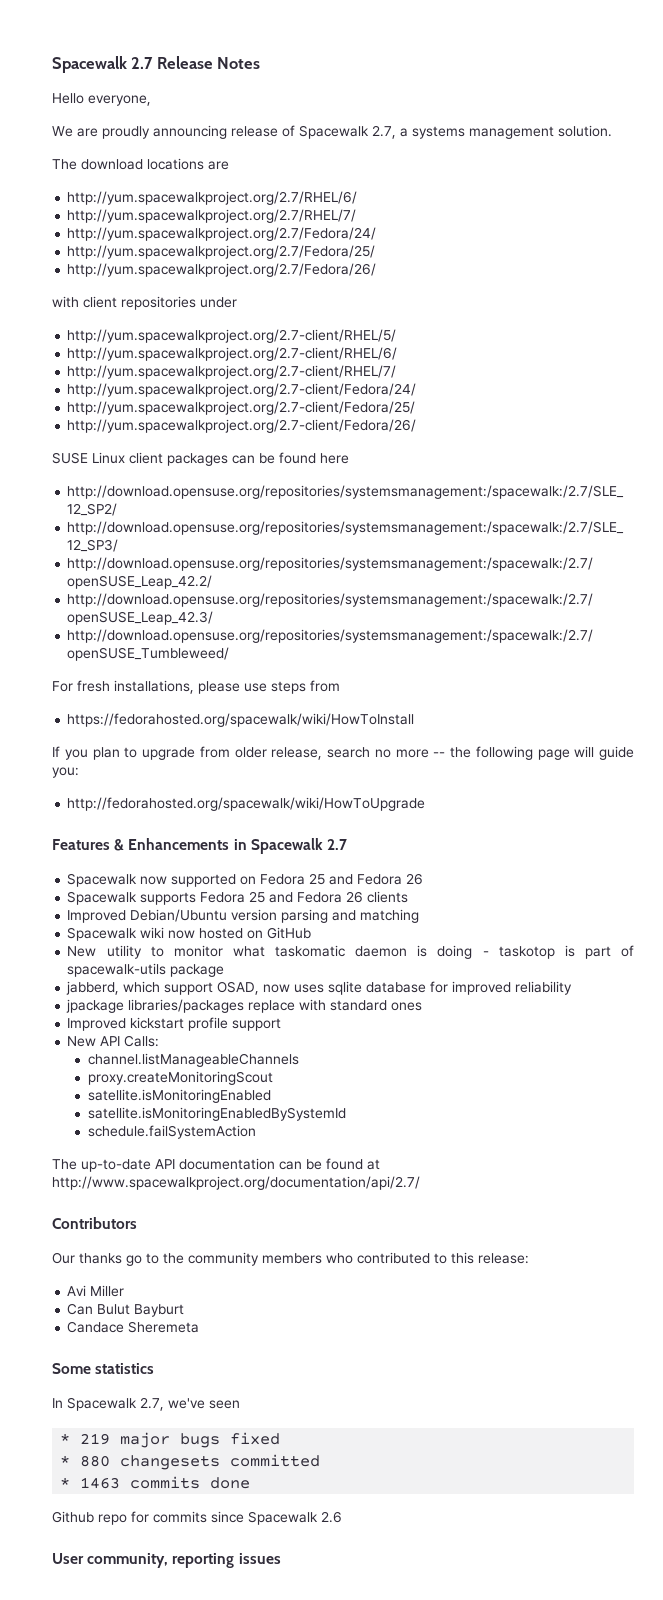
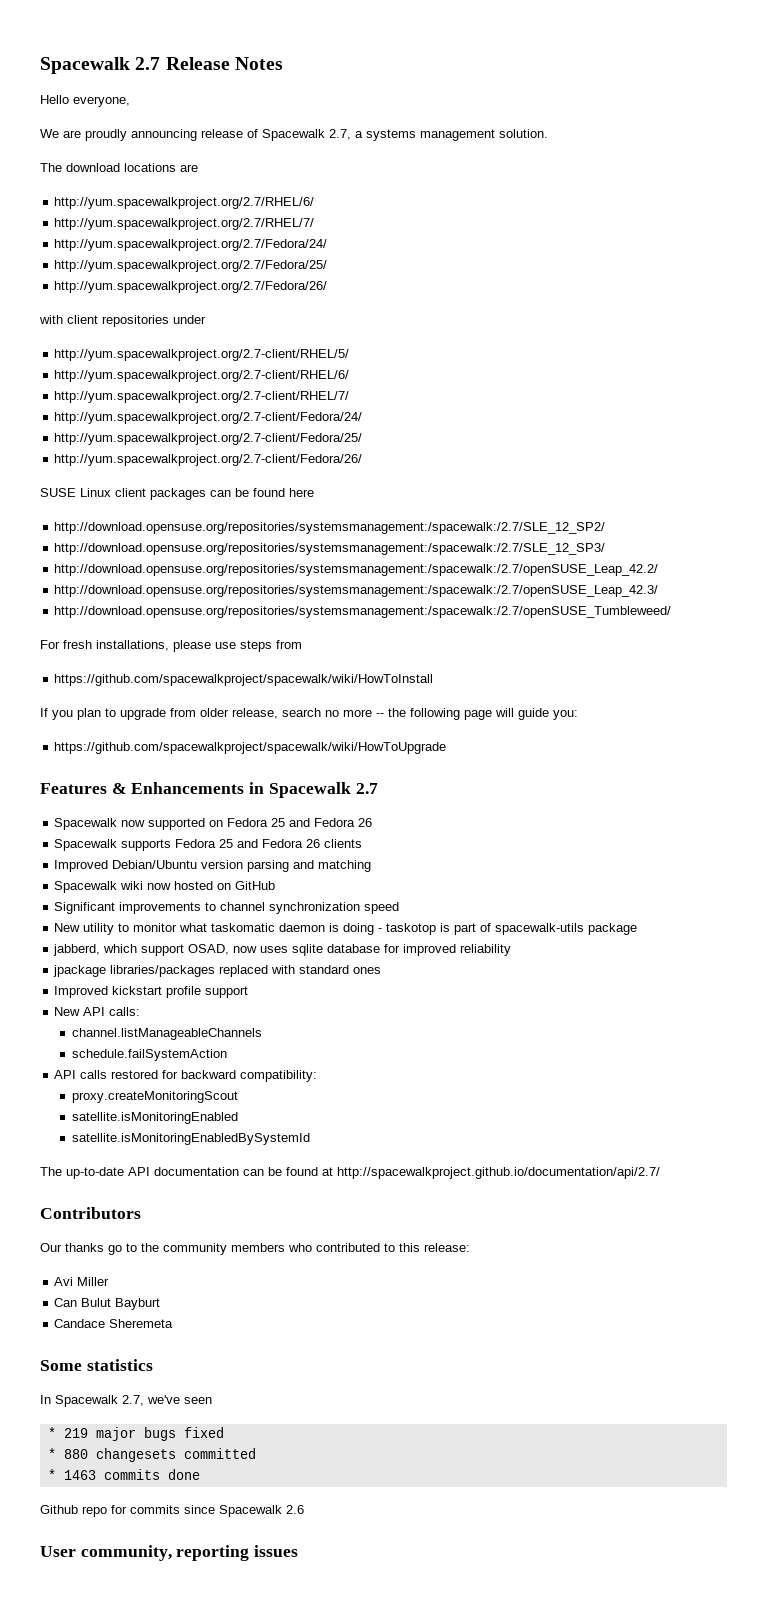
- https://fedorahosted.org/spacewalk/wiki/HowToInstall
+ https://github.com/spacewalkproject/spacewalk/wiki/HowToInstall
- http://fedorahosted.org/spacewalk/wiki/HowToUpgrade
+ https://github.com/spacewalkproject/spacewalk/wiki/HowToUpgrade
+ Significant improvements to channel synchronization speed
- jpackage libraries/packages replace with standard ones
+ jpackage libraries/packages replaced with standard ones
- New API Calls:
+ New API calls:
+ schedule.failSystemAction
+ API calls restored for backward compatibility:
- schedule.failSystemAction
- The up-to-date API documentation can be found at http://www.spacewalkproject.org/documentation/api/2.7/
+ The up-to-date API documentation can be found at http://spacewalkproject.github.io/documentation/api/2.7/

